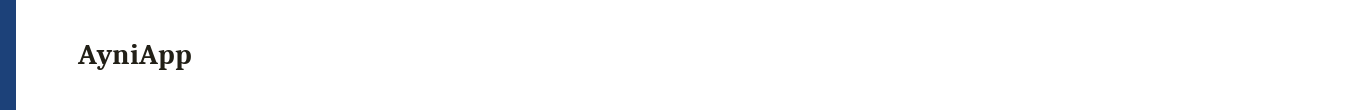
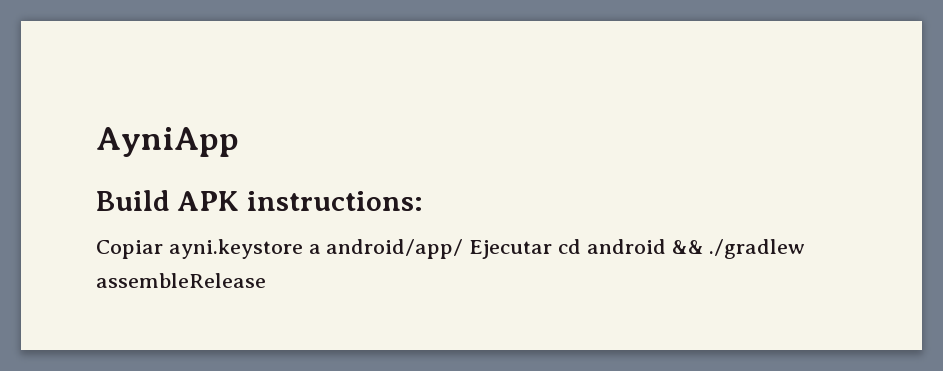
+ Build APK instructions:
+ Copiar ayni.keystore a android/app/ Ejecutar cd android && ./gradlew assembleRelease

